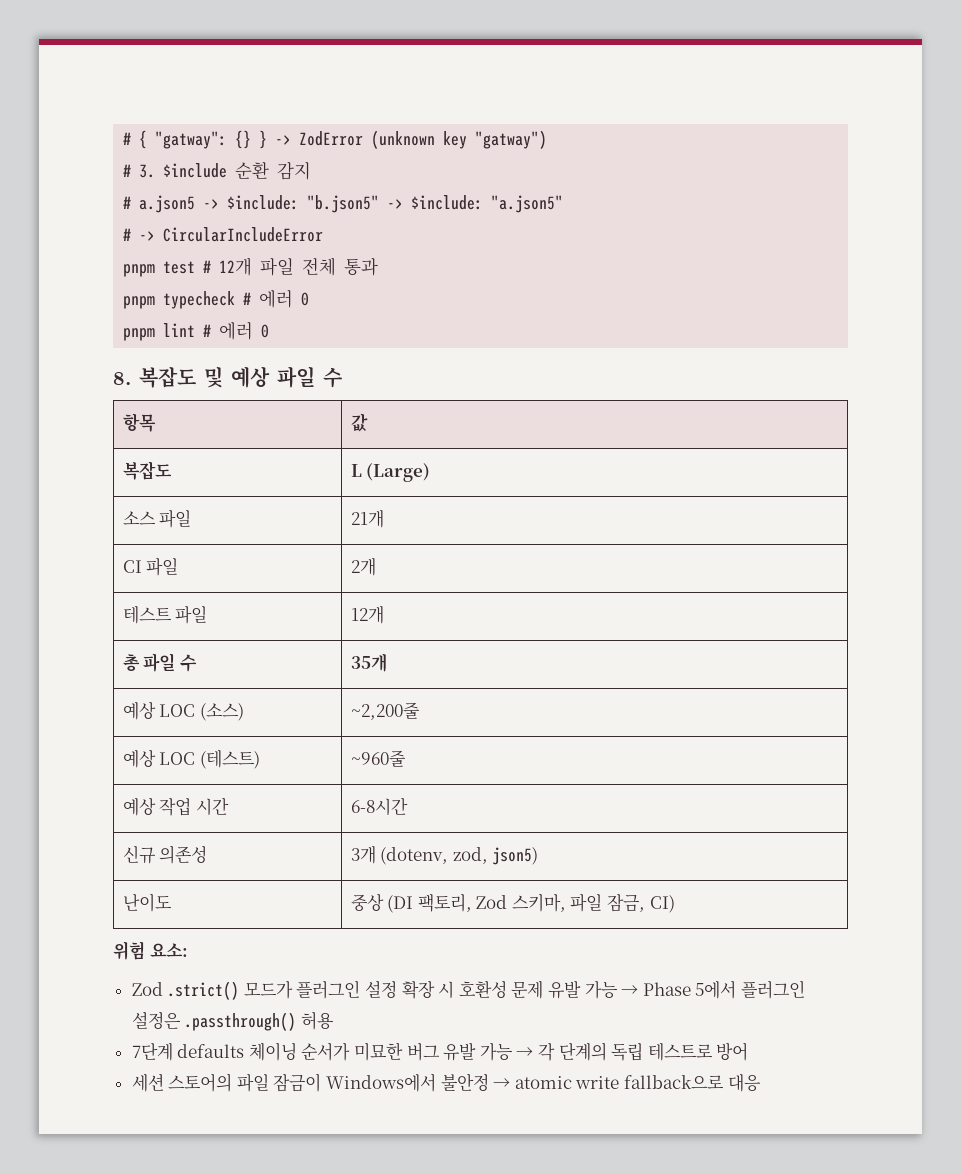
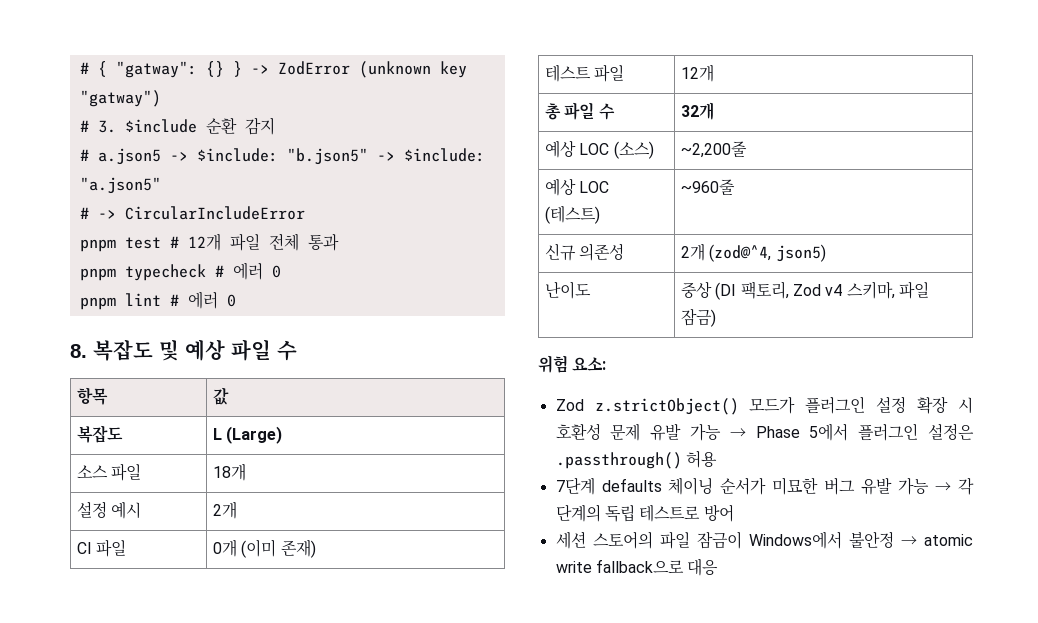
- 소스 파일 | 21개
+ 소스 파일 | 18개
+ 설정 예시 | 2개
- CI 파일 | 2개
+ CI 파일 | 0개 (이미 존재)
- 총 파일 수 | 35개
+ 총 파일 수 | 32개
- 예상 작업 시간 | 6-8시간
- 신규 의존성 | 3개 (dotenv, zod, json5)
+ 신규 의존성 | 2개 (zod@^4, json5)
- 난이도 | 중상 (DI 팩토리, Zod 스키마, 파일 잠금, CI)
+ 난이도 | 중상 (DI 팩토리, Zod v4 스키마, 파일 잠금)
- Zod .strict() 모드가 플러그인 설정 확장 시 호환성 문제 유발 가능 → Phase 5에서 플러그인 설정은 .passthrough() 허용
+ Zod z.strictObject() 모드가 플러그인 설정 확장 시 호환성 문제 유발 가능 → Phase 5에서 플러그인 설정은 .passthrough() 허용

